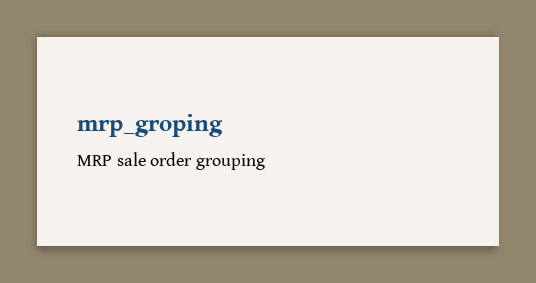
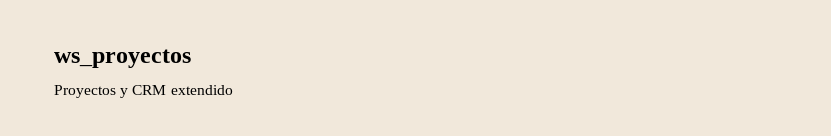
- mrp_groping
- MRP sale order grouping
+ ws_proyectos
+ Proyectos y CRM extendido

